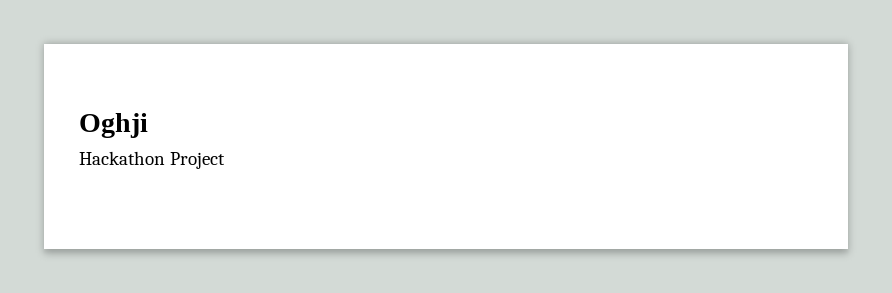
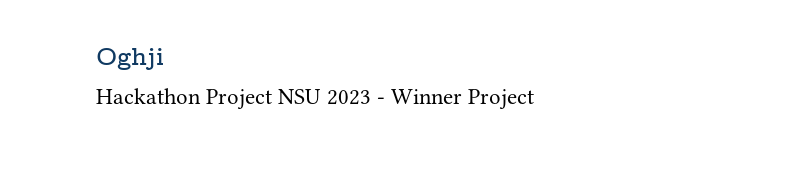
- Hackathon Project
+ Hackathon Project NSU 2023 - Winner Project

